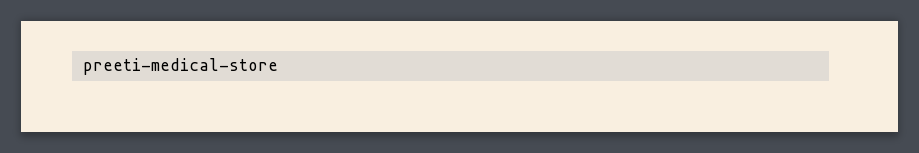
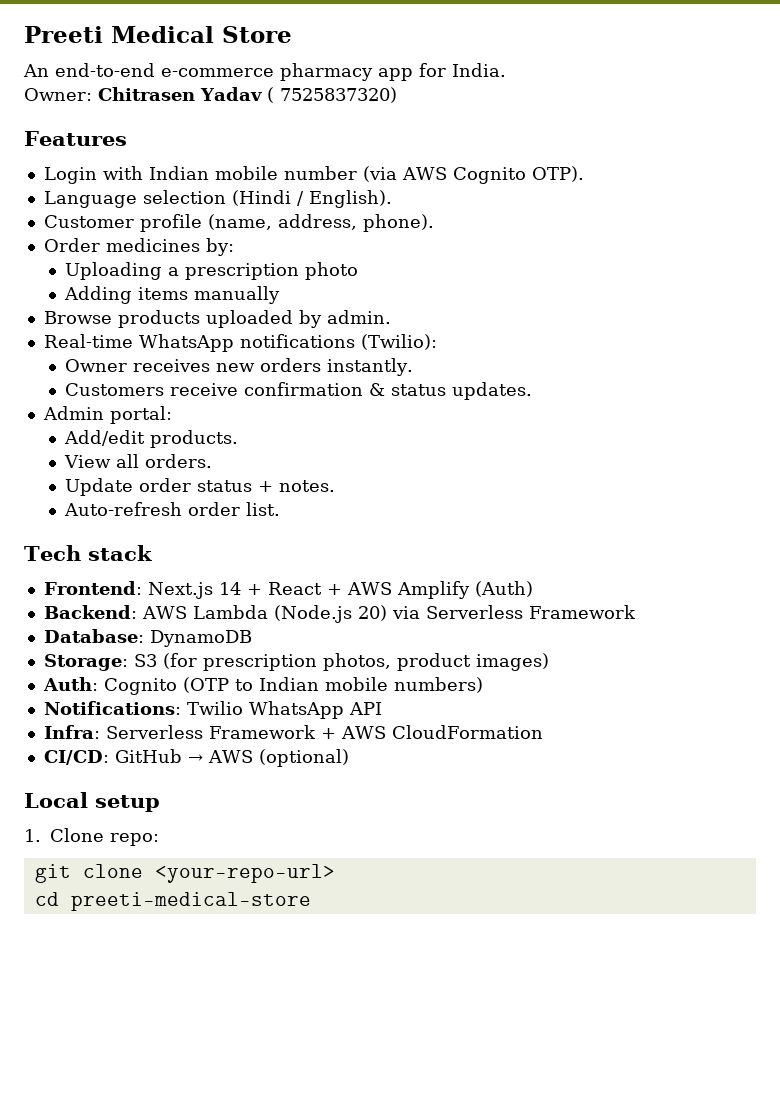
- preeti-medical-store
+ Preeti Medical Store
+ An end-to-end e-commerce pharmacy app for India.
+ Owner: Chitrasen Yadav ( 7525837320)
+ Features
+ Login with Indian mobile number (via AWS Cognito OTP).
+ Language selection (Hindi / English).
+ Customer profile (name, address, phone).
+ Order medicines by:
+ Uploading a prescription photo
+ Adding items manually
+ Browse products uploaded by admin.
+ Real-time WhatsApp notifications (Twilio):
+ Owner receives new orders instantly.
+ Customers receive confirmation & status updates.
+ Admin portal:
+ Add/edit products.
+ View all orders.
+ Update order status + notes.
+ Auto-refresh order list.
+ Tech stack
+ Frontend: Next.js 14 + React + AWS Amplify (Auth)
+ Backend: AWS Lambda (Node.js 20) via Serverless Framework
+ Database: DynamoDB
+ Storage: S3 (for prescription photos, product images)
+ Auth: Cognito (OTP to Indian mobile numbers)
+ Notifications: Twilio WhatsApp API
+ Infra: Serverless Framework + AWS CloudFormation
+ CI/CD: GitHub → AWS (optional)
+ Local setup
+ 1. Clone repo:
+ git clone <your-repo-url>
+ cd preeti-medical-store

